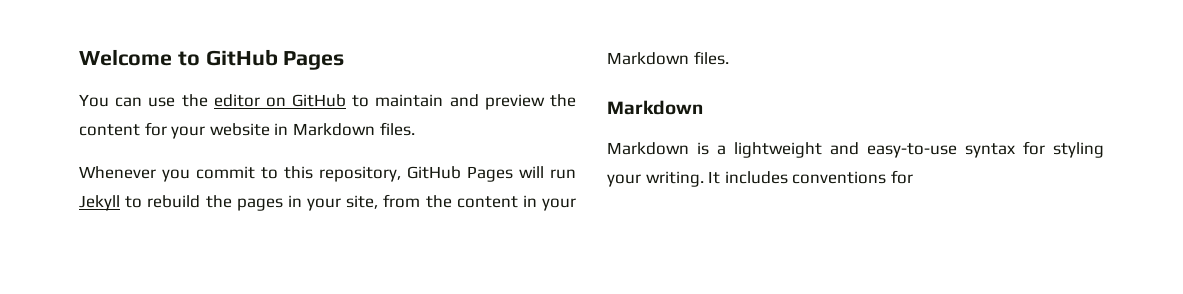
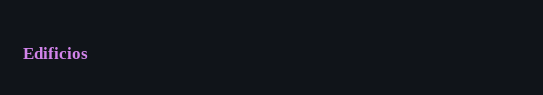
- Welcome to GitHub Pages
- You can use the editor on GitHub to maintain and preview the content for your website in Markdown files.
- Whenever you commit to this repository, GitHub Pages will run Jekyll to rebuild the pages in your site, from the content in your Markdown files.
- Markdown
- Markdown is a lightweight and easy-to-use syntax for styling your writing. It includes conventions for
+ Edificios

